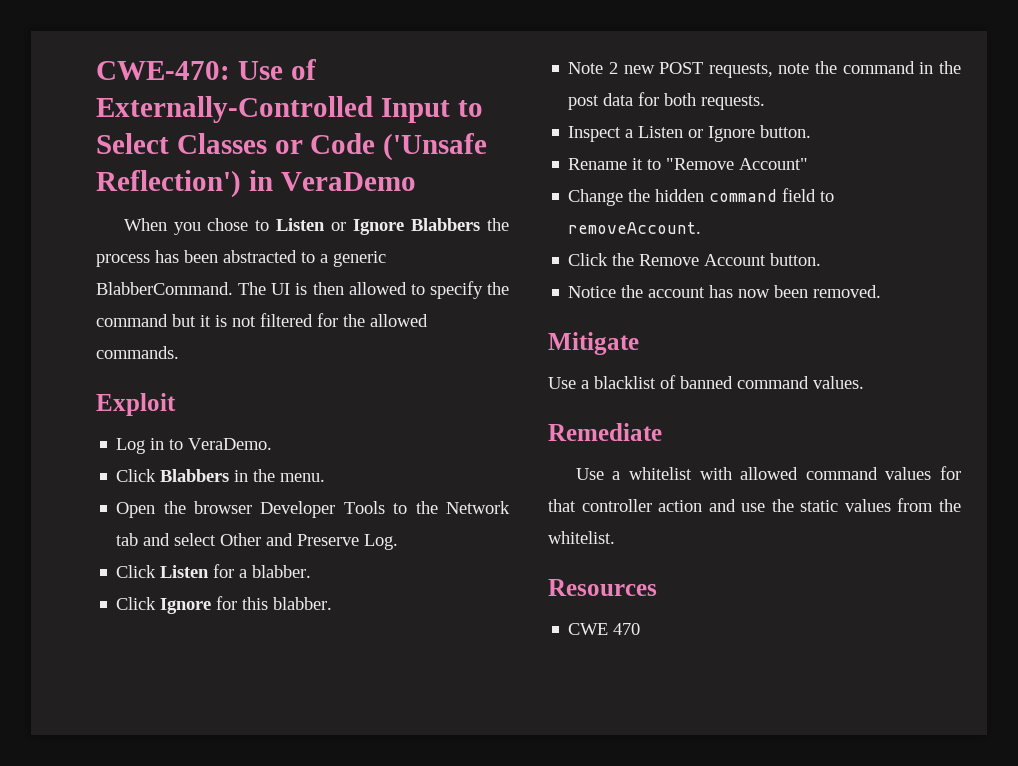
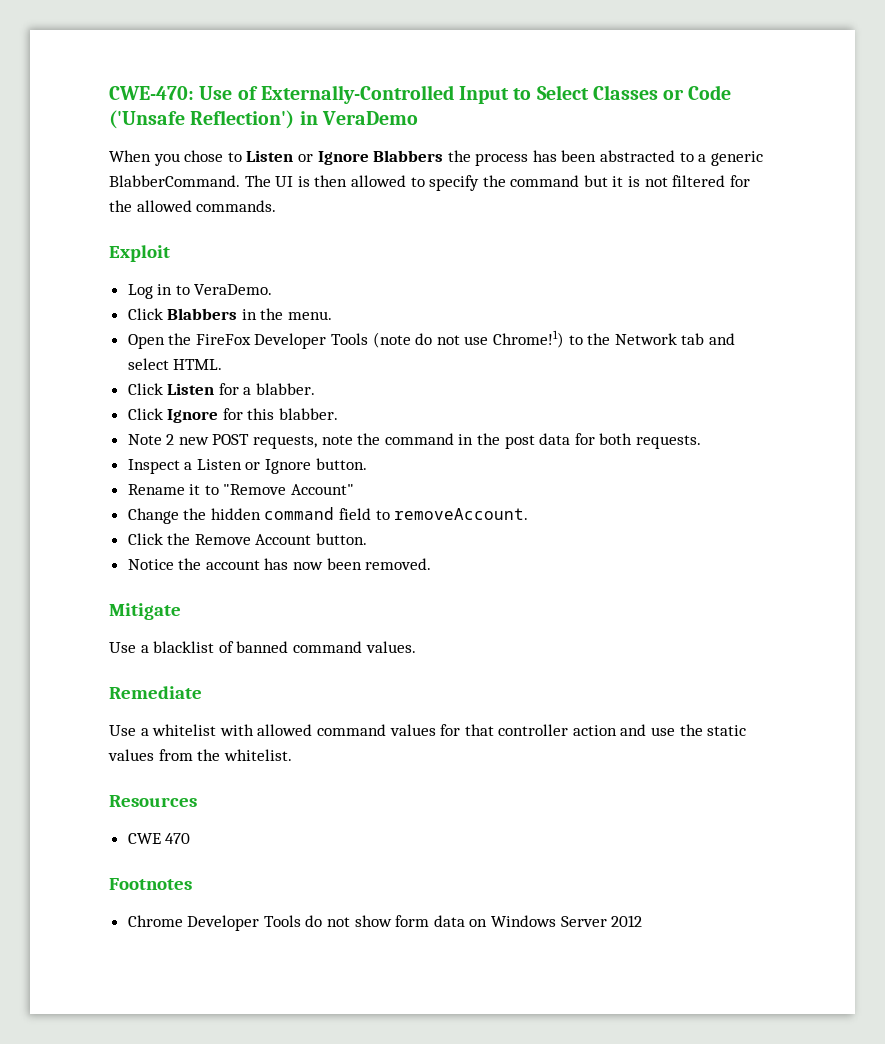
- Open the browser Developer Tools to the Network tab and select Other and Preserve Log.
+ Open the FireFox Developer Tools (note do not use Chrome!1) to the Network tab and select HTML.
+ Footnotes
+ Chrome Developer Tools do not show form data on Windows Server 2012

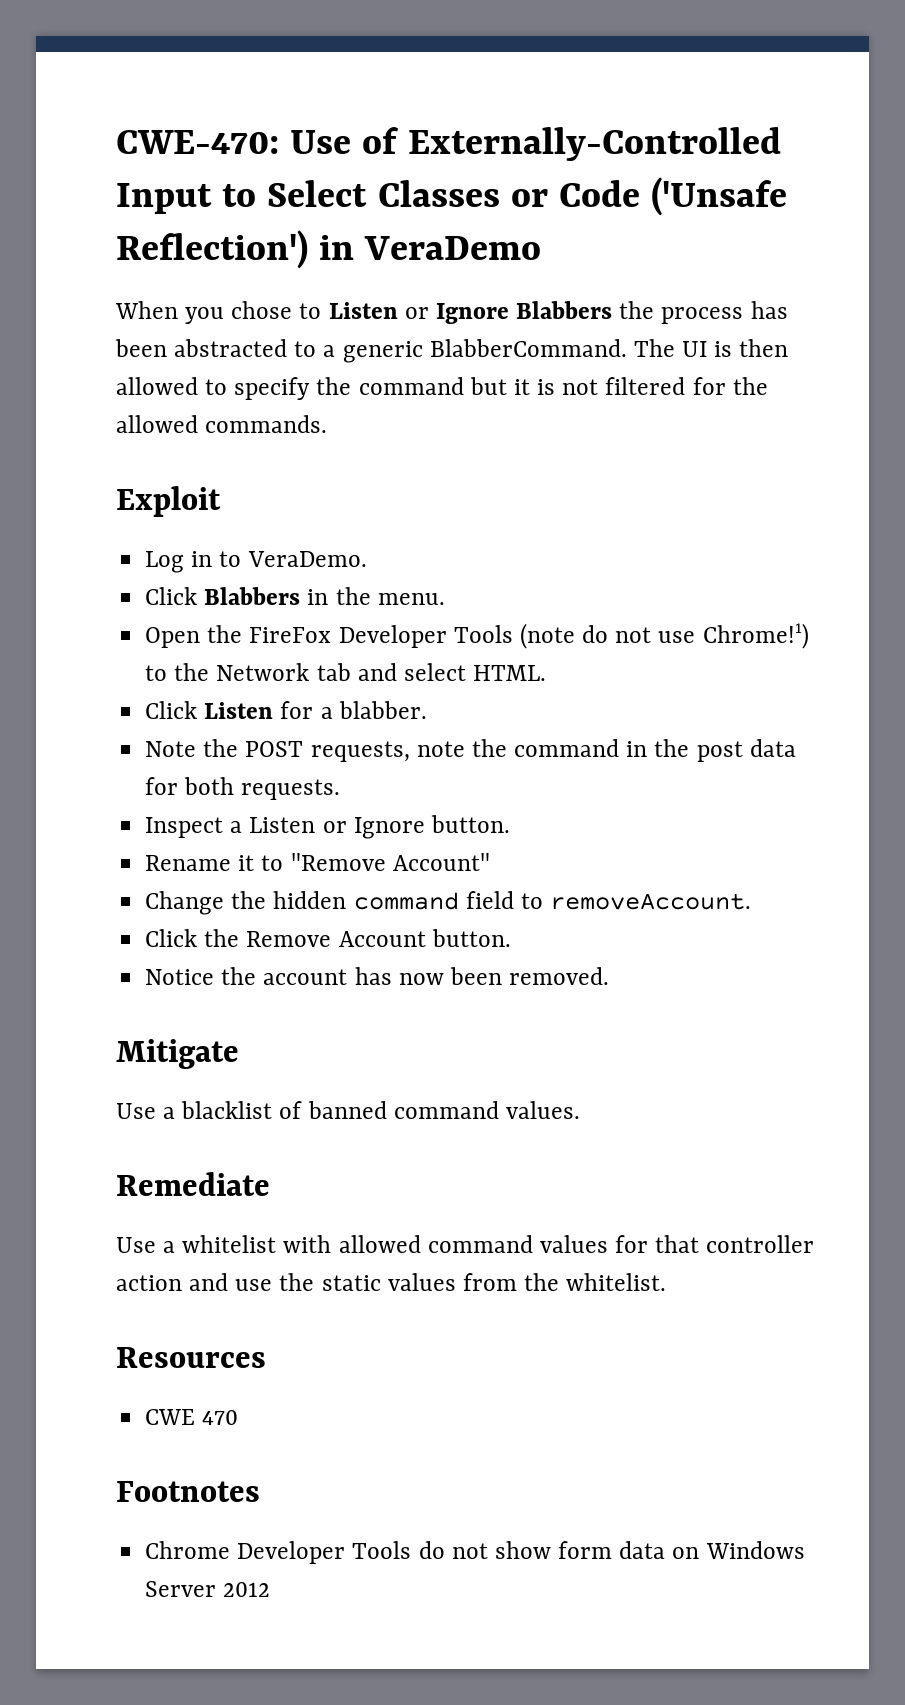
- Click Ignore for this blabber.
- Note 2 new POST requests, note the command in the post data for both requests.
+ Note the POST requests, note the command in the post data for both requests.

